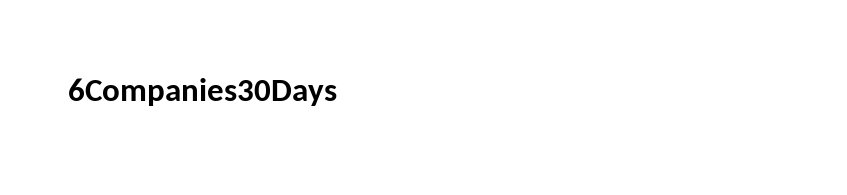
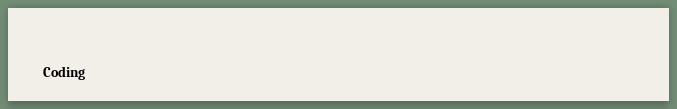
- 6Companies30Days
+ Coding

